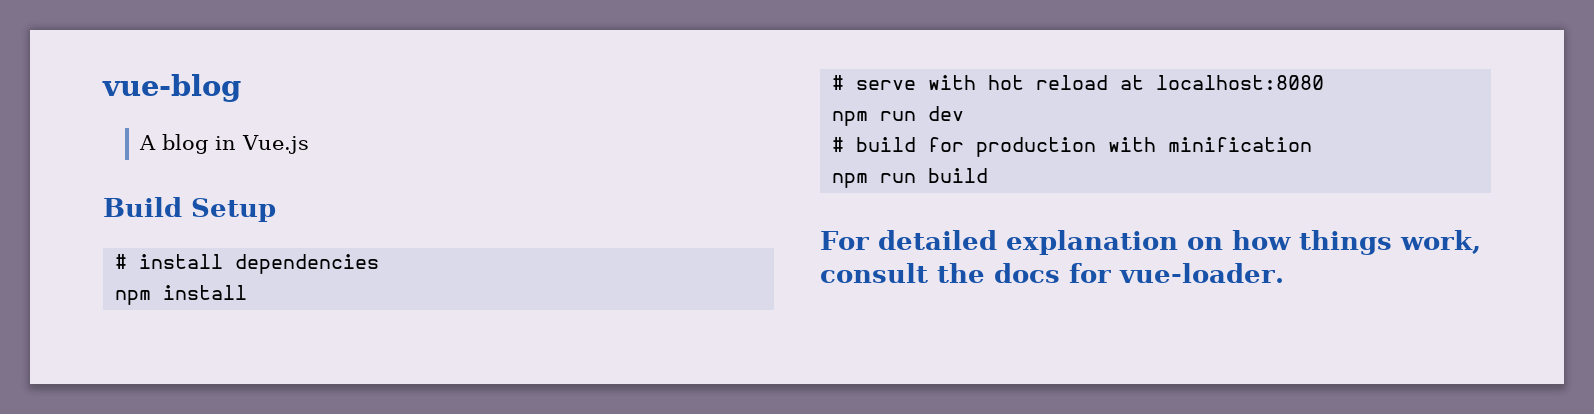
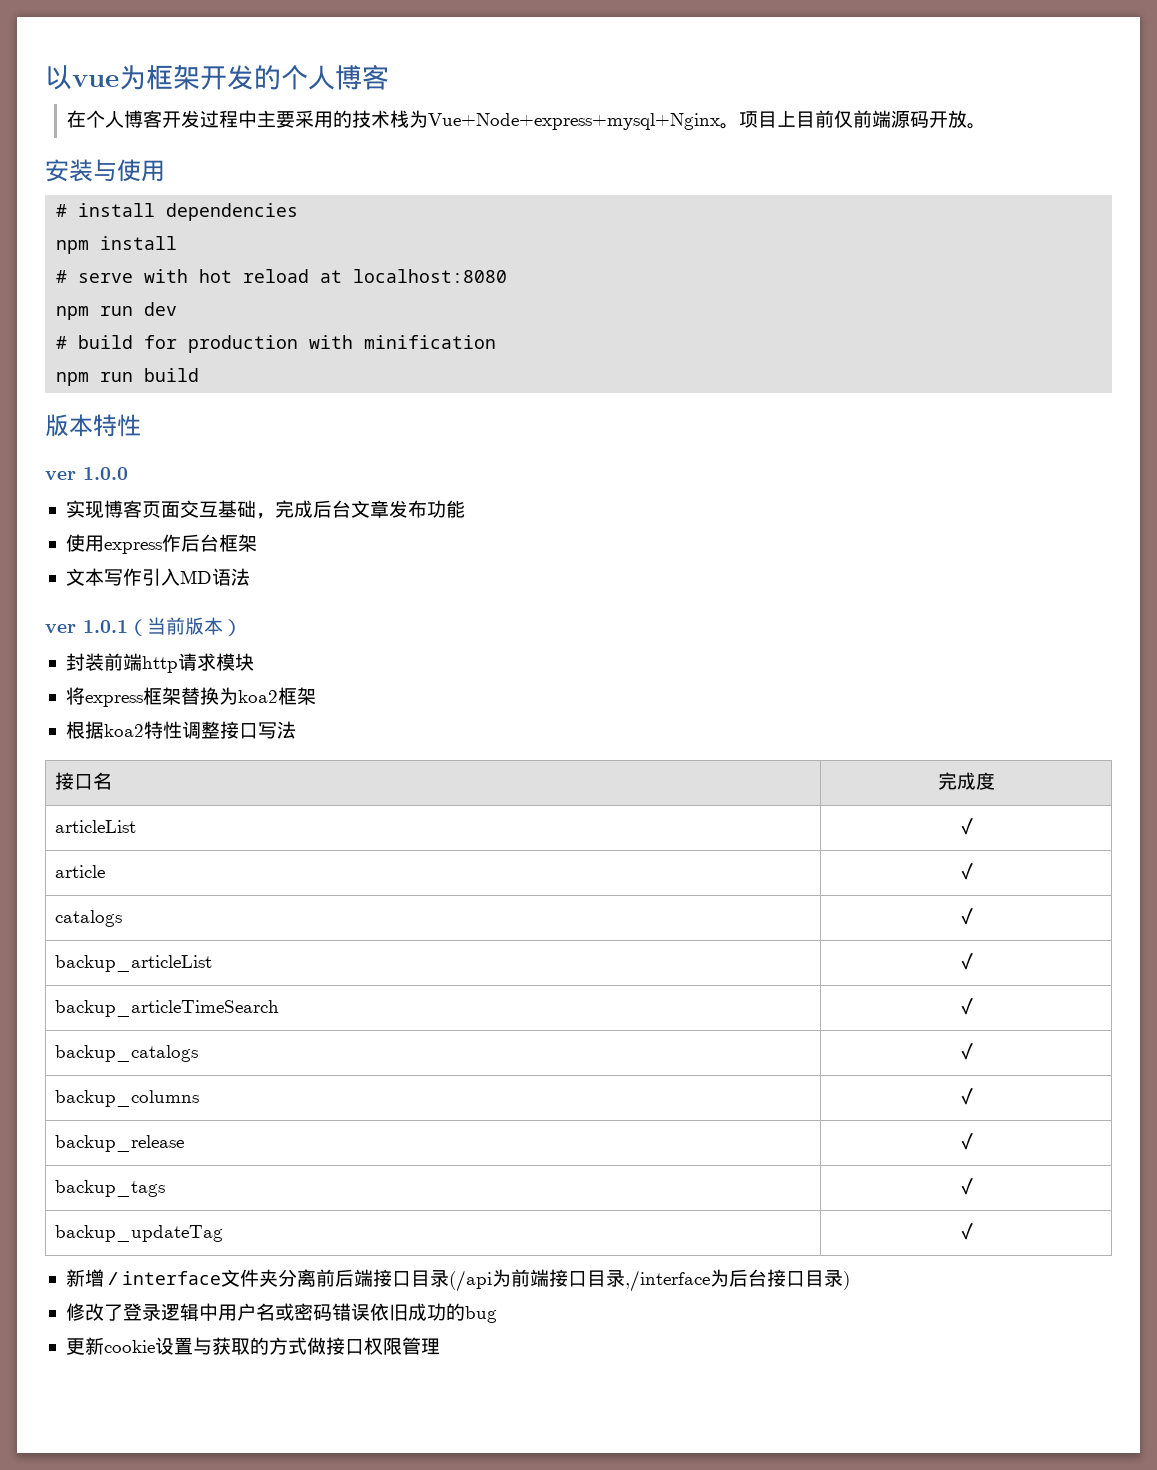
- vue-blog
- A blog in Vue.js
- Build Setup
+ 以vue为框架开发的个人博客
+ 在个人博客开发过程中主要采用的技术栈为Vue+Node+express+mysql+Nginx。项目上目前仅前端源码开放。
+ 安装与使用
- For detailed explanation on how things work, consult the docs for vue-loader.
+ 版本特性
+ ver 1.0.0
+ 实现博客页面交互基础，完成后台文章发布功能
+ 使用express作后台框架
+ 文本写作引入MD语法
+ ver 1.0.1（当前版本）
+ 封装前端http请求模块
+ 将express框架替换为koa2框架
+ 根据koa2特性调整接口写法
+ 接口名 | 完成度
+ articleList | ✓
+ article | ✓
+ catalogs | ✓
+ backup_articleList | ✓
+ backup_articleTimeSearch | ✓
+ backup_catalogs | ✓
+ backup_columns | ✓
+ backup_release | ✓
+ backup_tags | ✓
+ backup_updateTag | ✓
+ 新增／interface文件夹分离前后端接口目录(/api为前端接口目录,/interface为后台接口目录)
+ 修改了登录逻辑中用户名或密码错误依旧成功的bug
+ 更新cookie设置与获取的方式做接口权限管理

